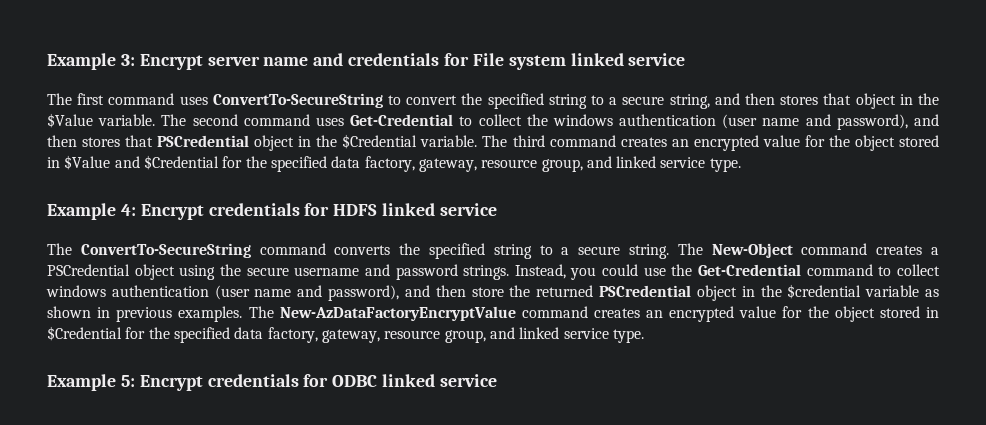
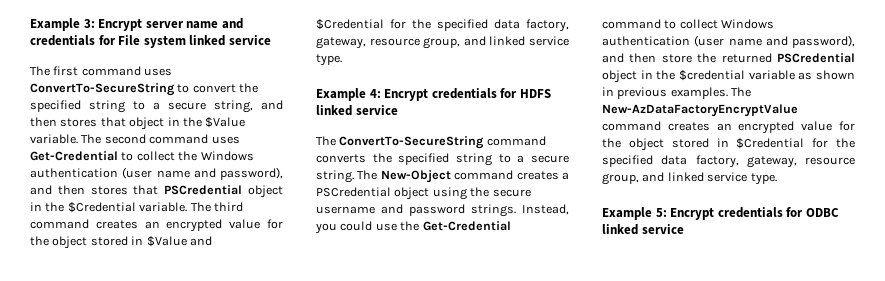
- The second command uses Get-Credential to collect the windows authentication (user name and password), and then stores that PSCredential object in the $Credential variable.
+ The second command uses Get-Credential to collect the Windows authentication (user name and password), and then stores that PSCredential object in the $Credential variable.
- Instead, you could use the Get-Credential command to collect windows authentication (user name and password), and then store the returned PSCredential object in the $credential variable as shown in previous examples.
+ Instead, you could use the Get-Credential command to collect Windows authentication (user name and password), and then store the returned PSCredential object in the $credential variable as shown in previous examples.

